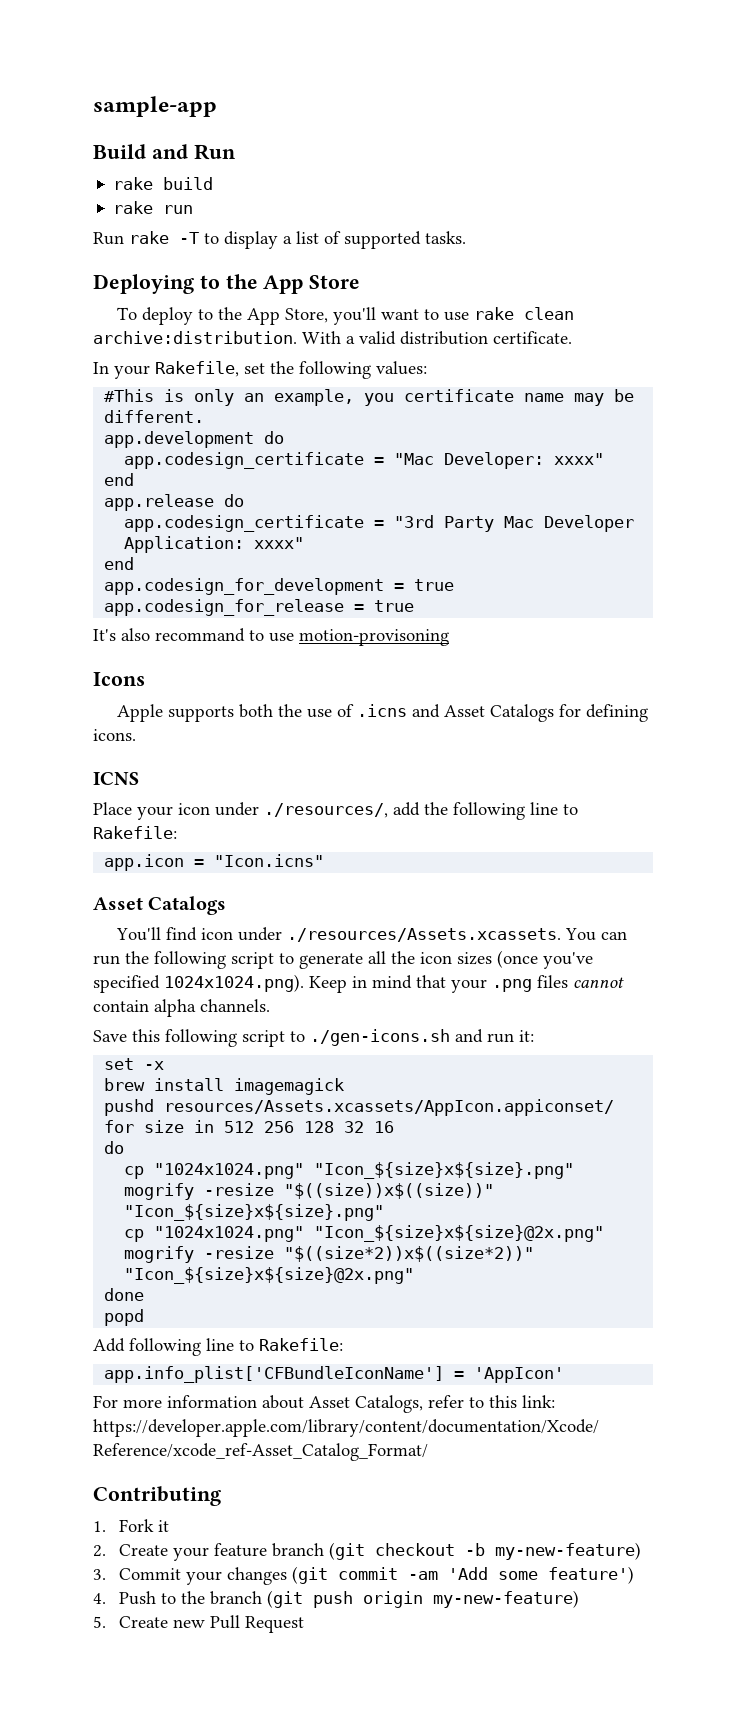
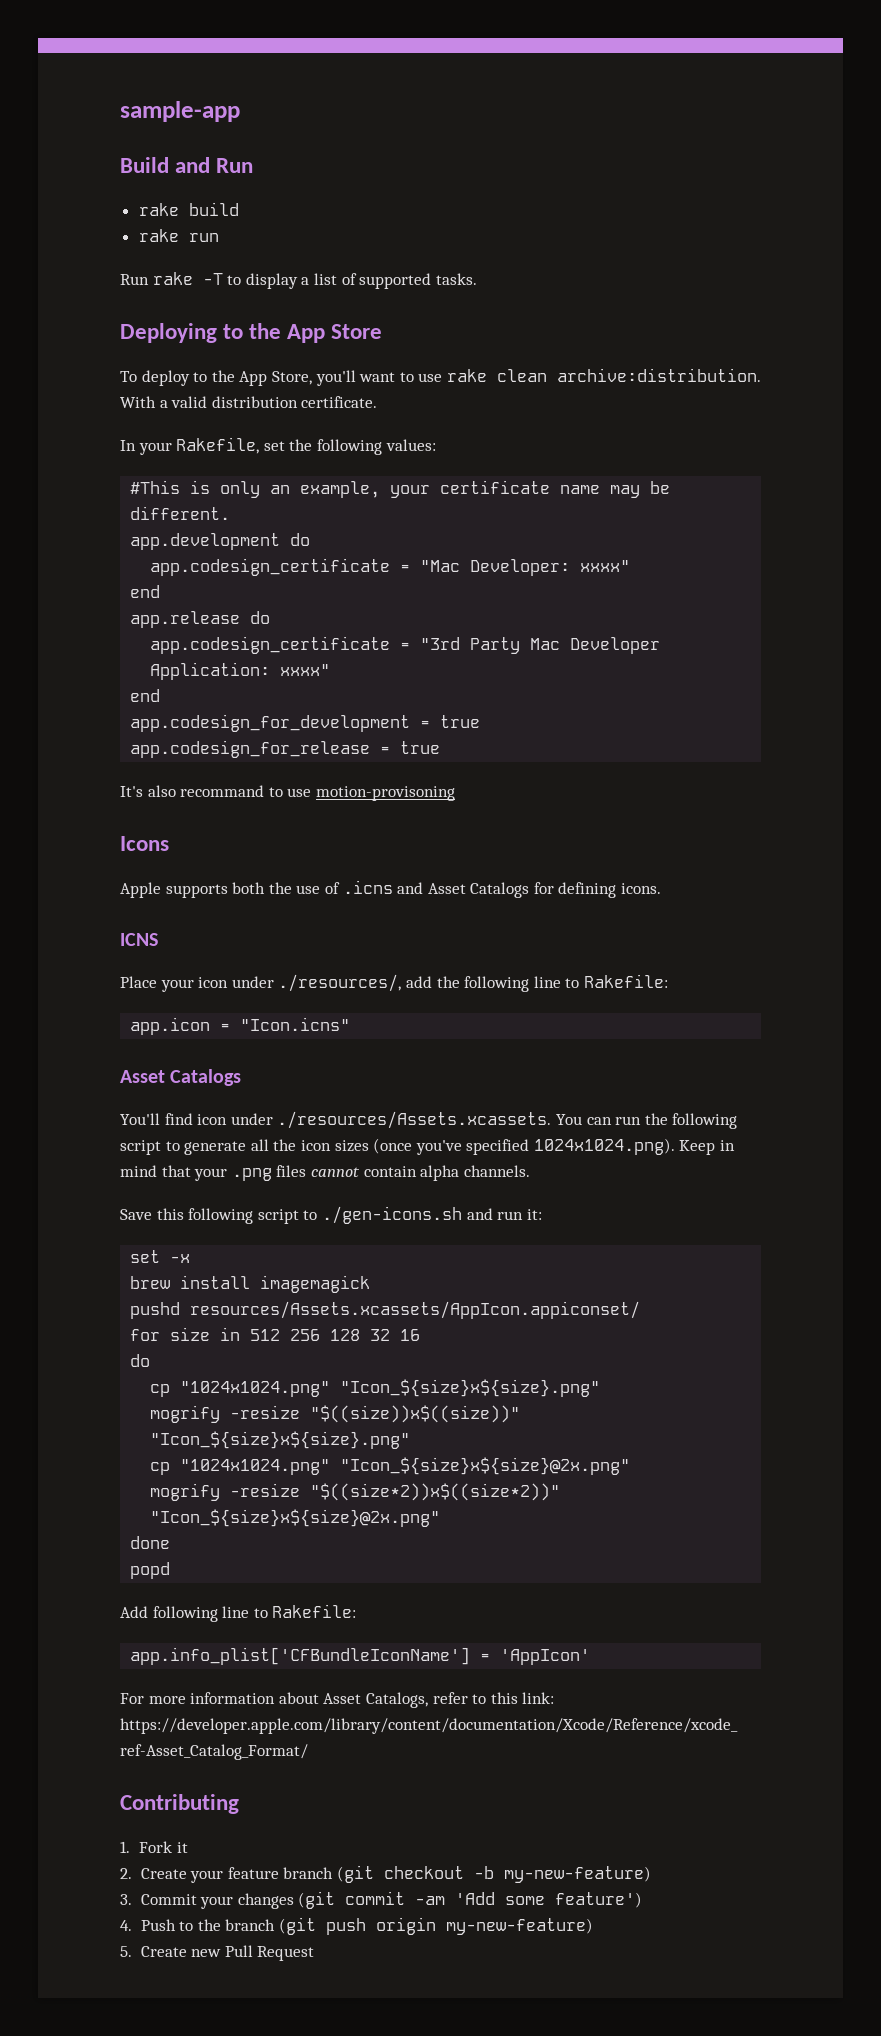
- #This is only an example, you certificate name may be different.
+ #This is only an example, your certificate name may be different.

